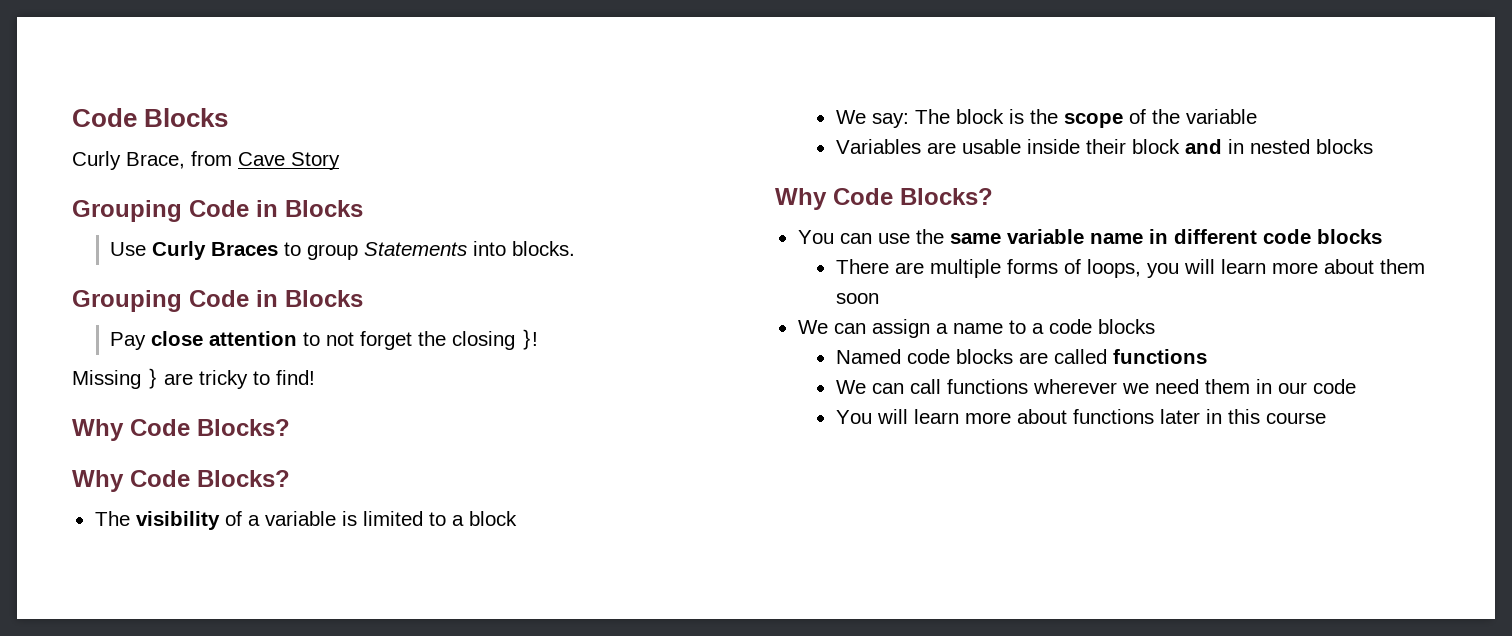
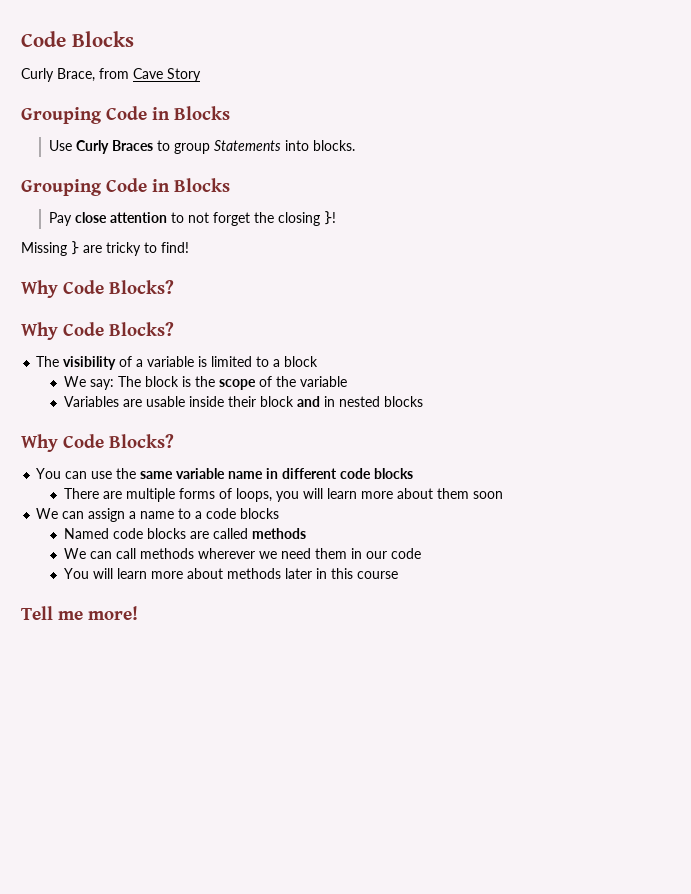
- Named code blocks are called functions
+ Named code blocks are called methods
- We can call functions wherever we need them in our code
+ We can call methods wherever we need them in our code
- You will learn more about functions later in this course
+ You will learn more about methods later in this course
+ Tell me more!

